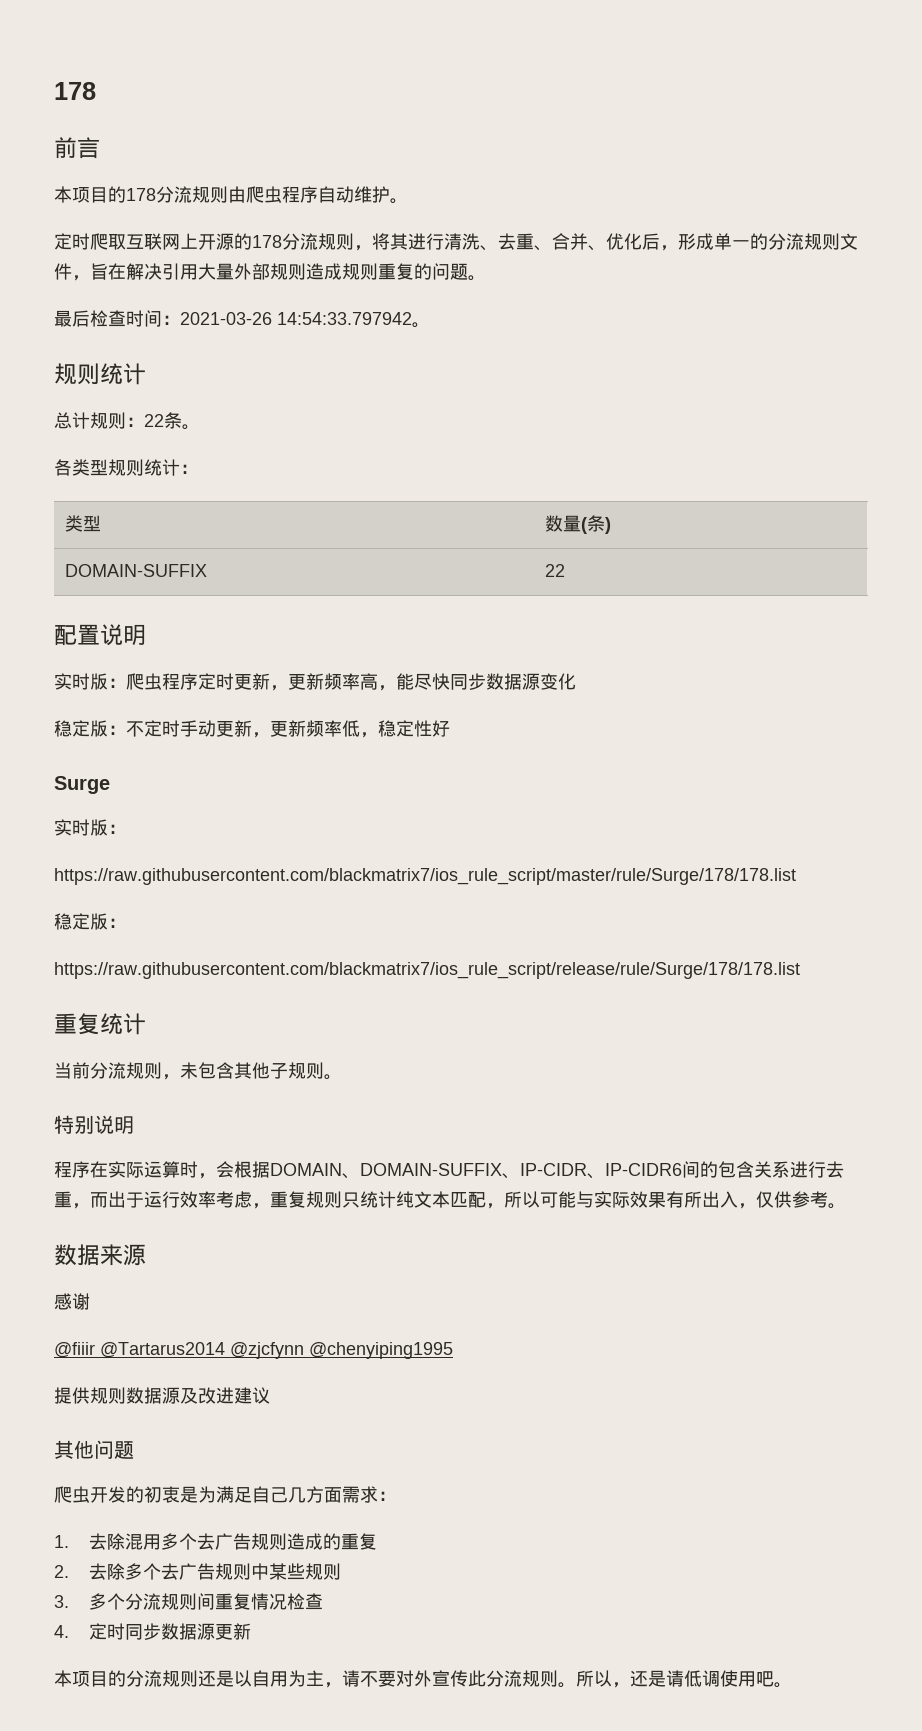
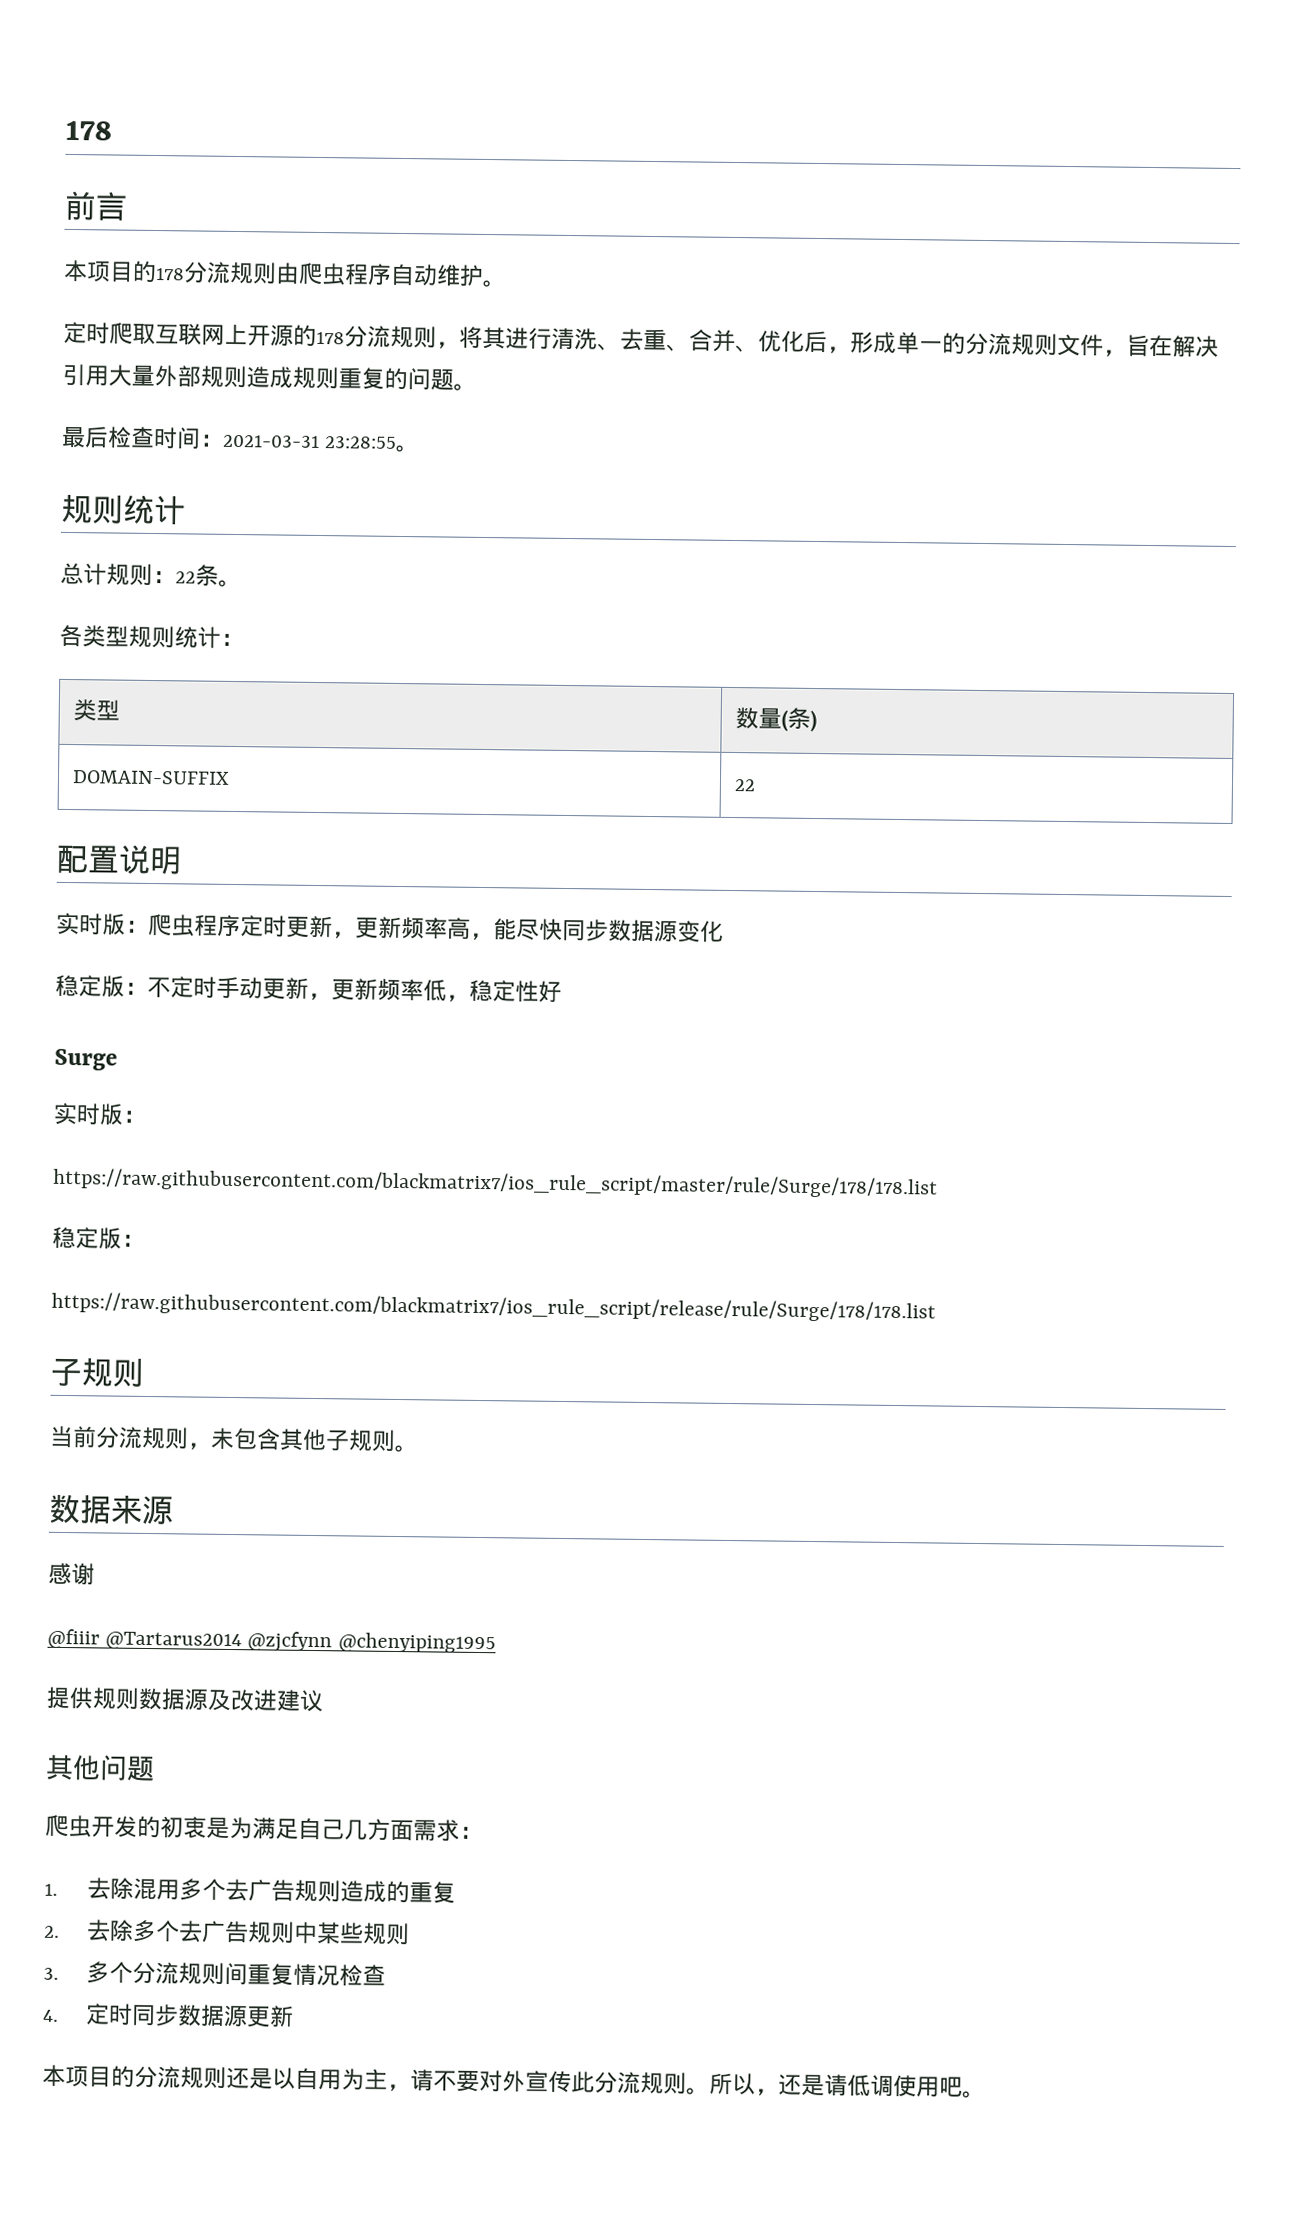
- 最后检查时间：2021-03-26 14:54:33.797942。
+ 最后检查时间：2021-03-31 23:28:55。
  https://raw.githubusercontent.com/blackmatrix7/ios_rule_script/release/rule/Surge/178/178.list
- 重复统计
+ 子规则
- 特别说明
- 程序在实际运算时，会根据DOMAIN、DOMAIN-SUFFIX、IP-CIDR、IP-CIDR6间的包含关系进行去重，而出于运行效率考虑，重复规则只统计纯文本匹配，所以可能与实际效果有所出入，仅供参考。

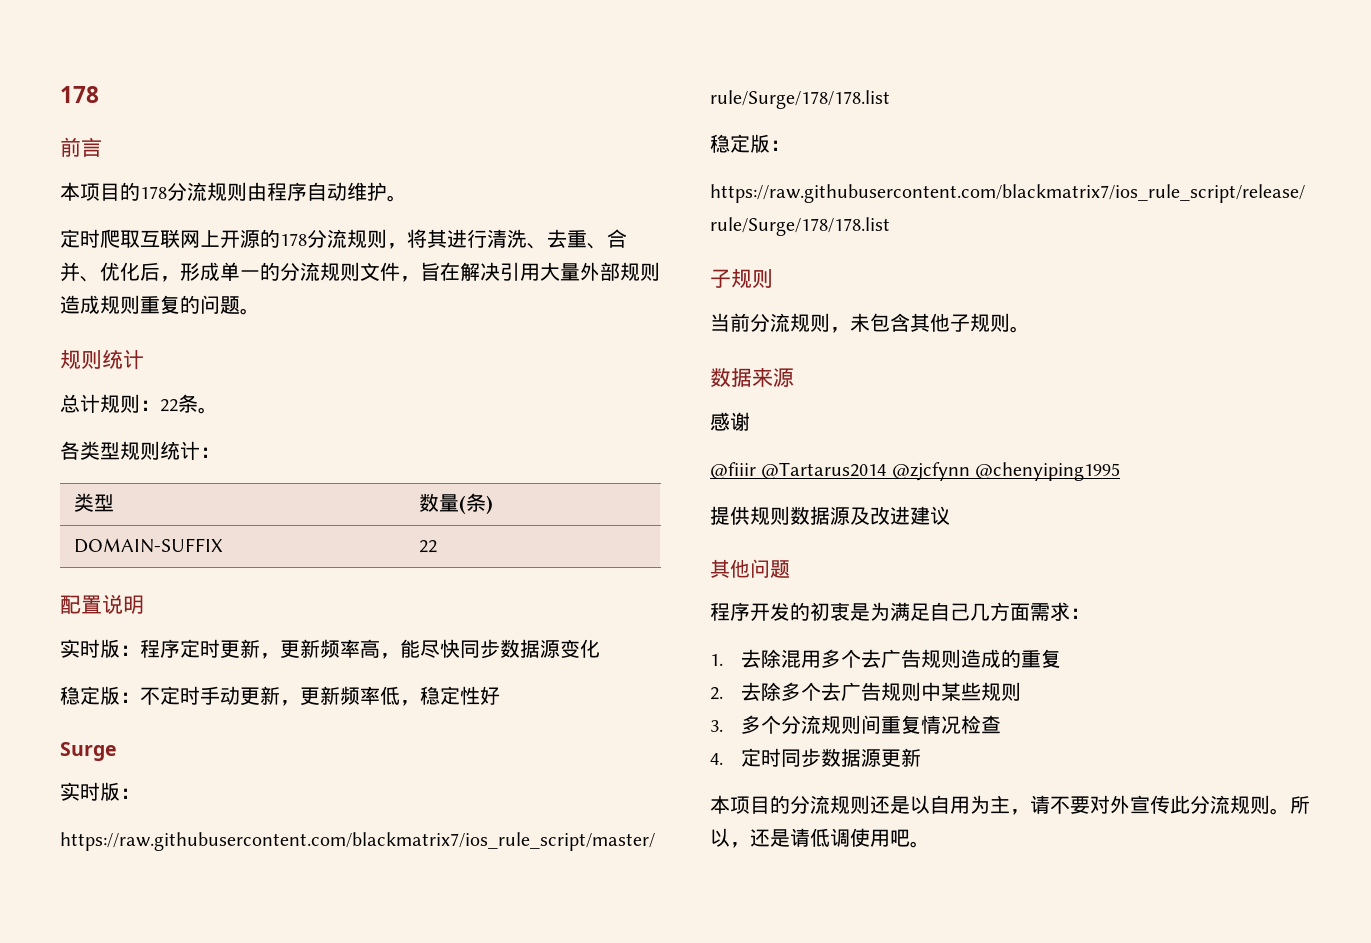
- 本项目的178分流规则由爬虫程序自动维护。
+ 本项目的178分流规则由程序自动维护。
- 最后检查时间：2021-03-31 23:28:55。
- 实时版：爬虫程序定时更新，更新频率高，能尽快同步数据源变化
+ 实时版：程序定时更新，更新频率高，能尽快同步数据源变化
- 爬虫开发的初衷是为满足自己几方面需求：
+ 程序开发的初衷是为满足自己几方面需求：

